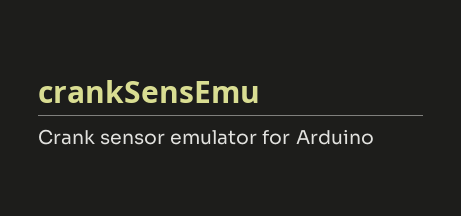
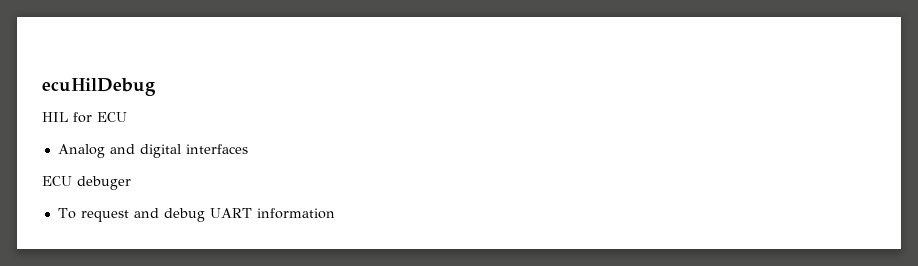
- crankSensEmu
- Crank sensor emulator for Arduino
+ ecuHilDebug
+ HIL for ECU
+ Analog and digital interfaces
+ ECU debuger
+ To request and debug UART information

